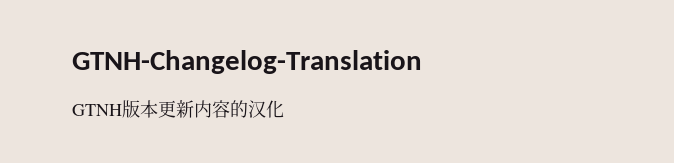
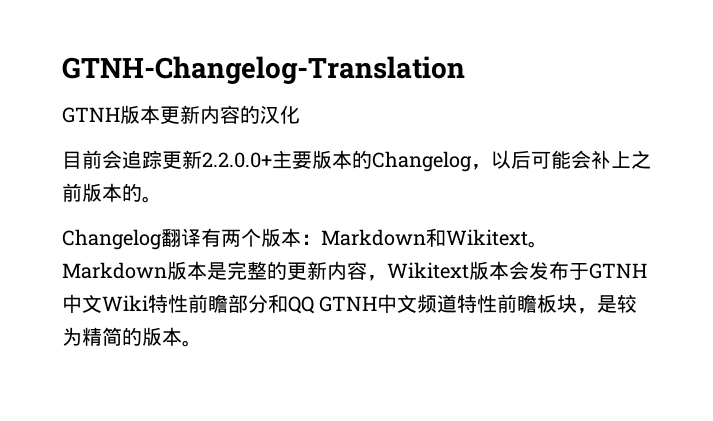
+ 目前会追踪更新2.2.0.0+主要版本的Changelog，以后可能会补上之前版本的。
+ Changelog翻译有两个版本：Markdown和Wikitext。Markdown版本是完整的更新内容，Wikitext版本会发布于GTNH中文Wiki特性前瞻部分和QQ GTNH中文频道特性前瞻板块，是较为精简的版本。

